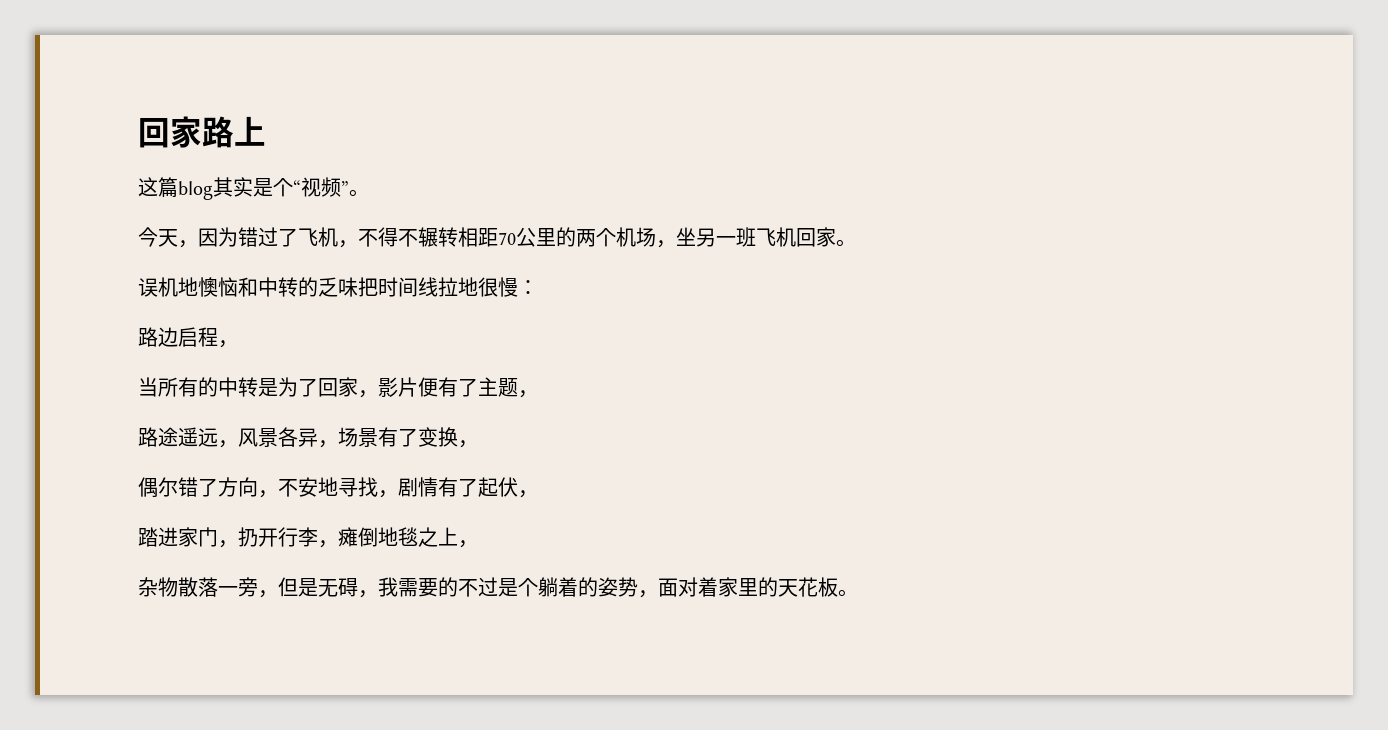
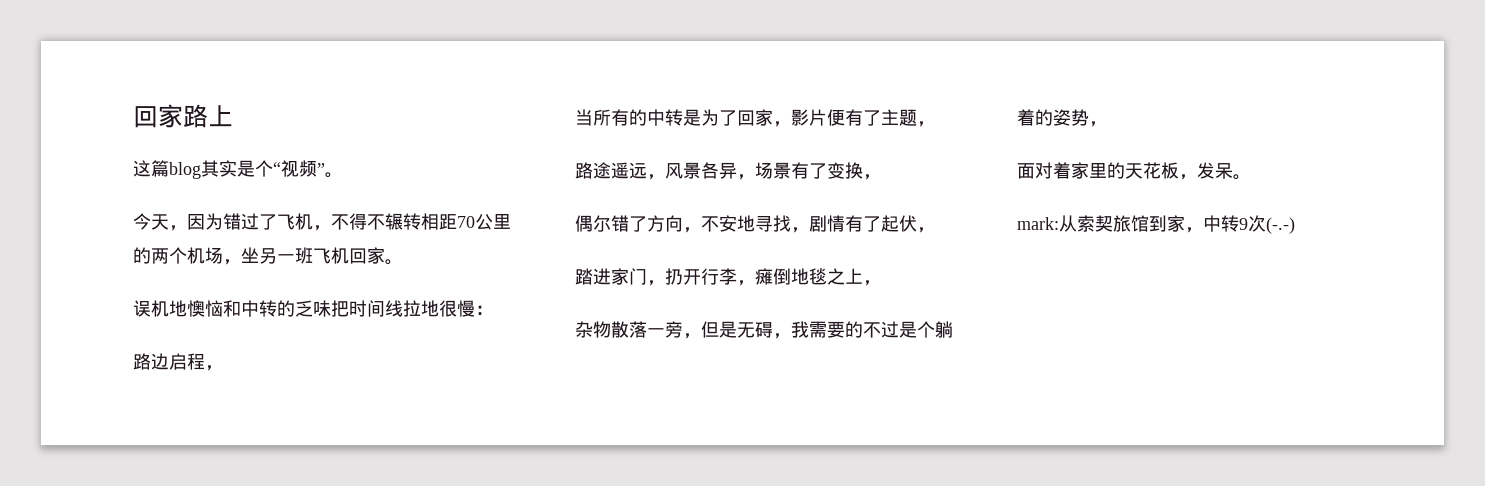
- 杂物散落一旁，但是无碍，我需要的不过是个躺着的姿势，面对着家里的天花板。
+ 杂物散落一旁，但是无碍，我需要的不过是个躺着的姿势，
+ 面对着家里的天花板，发呆。
+ mark:从索契旅馆到家，中转9次(-.-)

